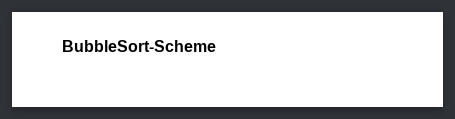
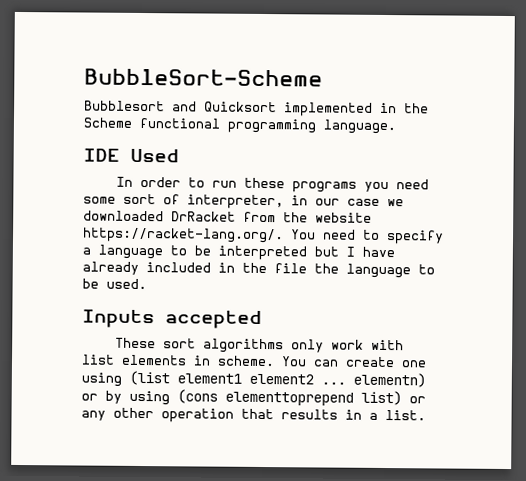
+ Bubblesort and Quicksort implemented in the Scheme functional programming language.
+ IDE Used
+ In order to run these programs you need some sort of interpreter, in our case we downloaded DrRacket from the website https://racket-lang.org/. You need to specify a language to be interpreted but I have already included in the file the language to be used.
+ Inputs accepted
+ These sort algorithms only work with list elements in scheme. You can create one using (list element1 element2 ... elementn) or by using (cons elementtoprepend list) or any other operation that results in a list.

